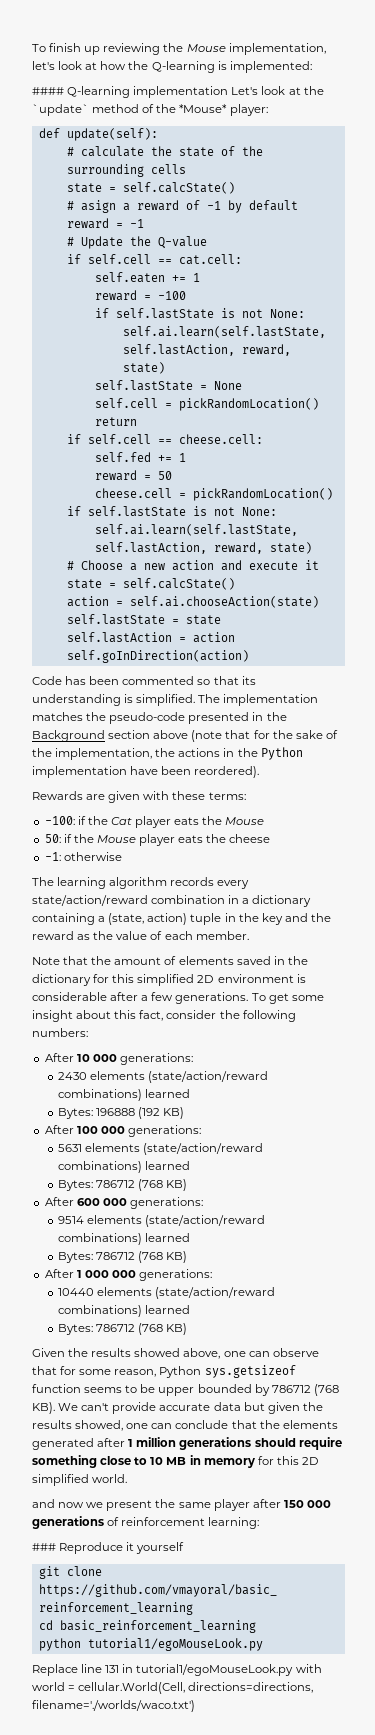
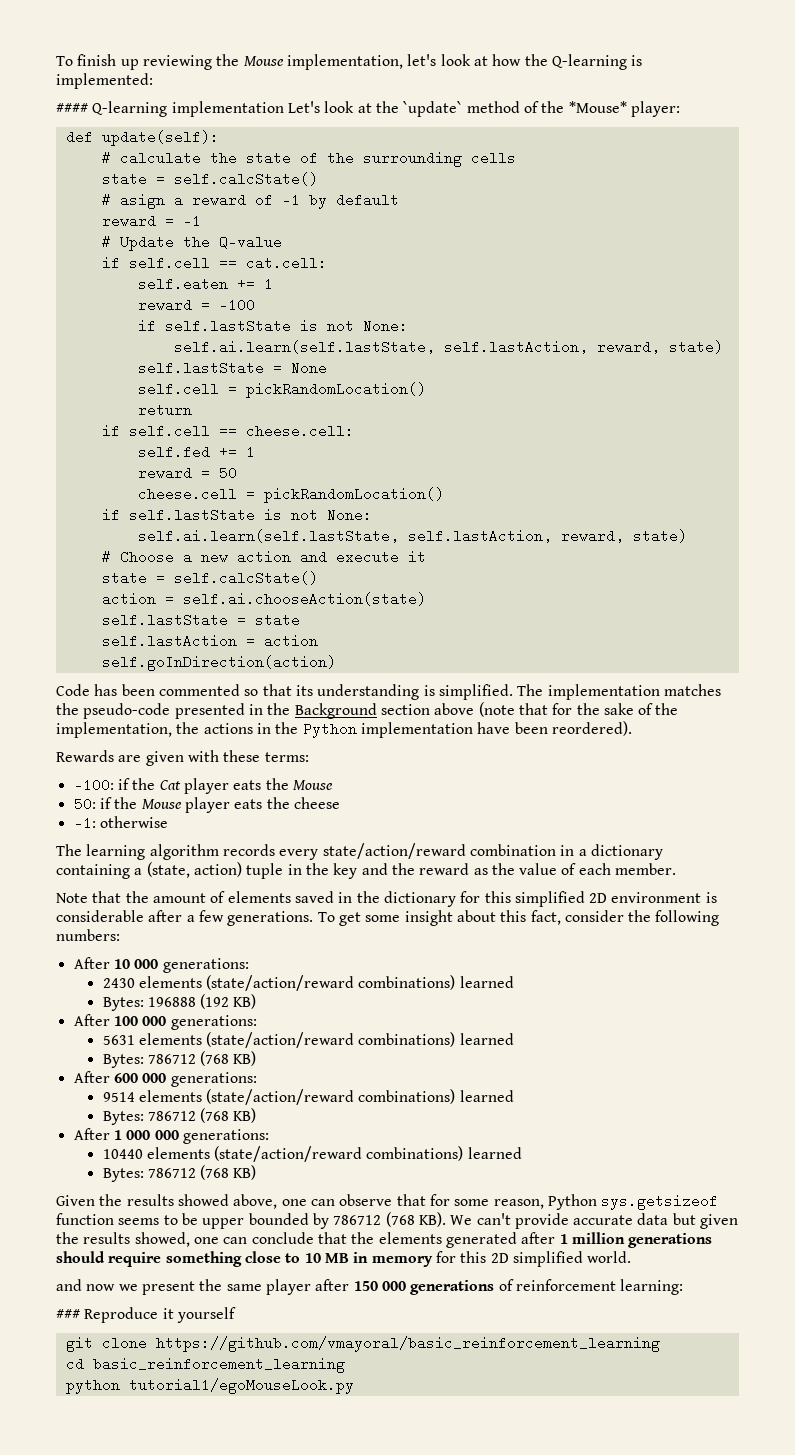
- Replace line 131 in tutorial1/egoMouseLook.py with world = cellular.World(Cell, directions=directions, filename='./worlds/waco.txt')

